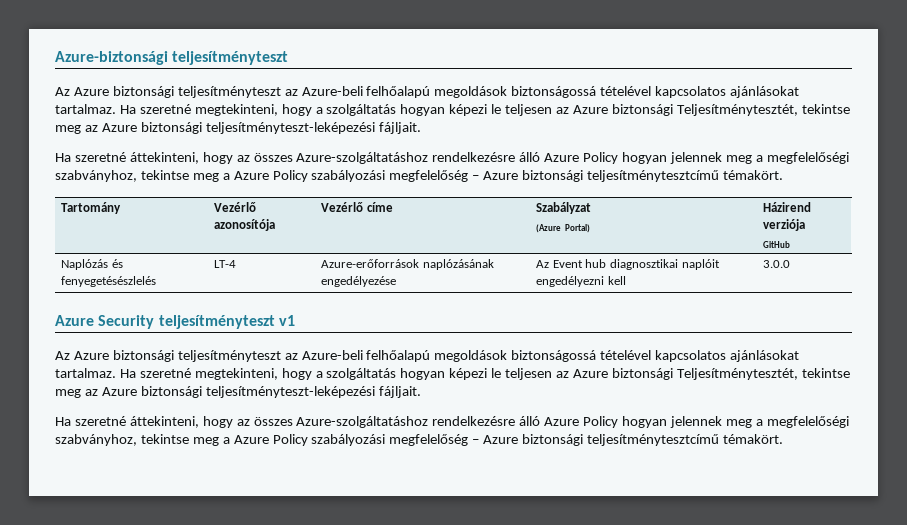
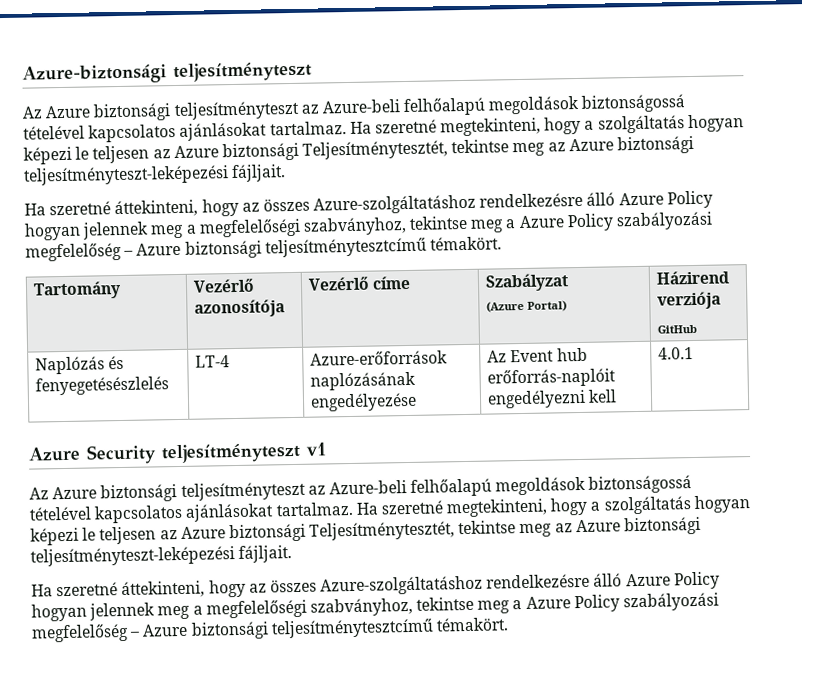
- Naplózás és fenyegetésészlelés | LT-4 | Azure-erőforrások naplózásának engedélyezése | Az Event hub diagnosztikai naplóit engedélyezni kell | 3.0.0
+ Naplózás és fenyegetésészlelés | LT-4 | Azure-erőforrások naplózásának engedélyezése | Az Event hub erőforrás-naplóit engedélyezni kell | 4.0.1

